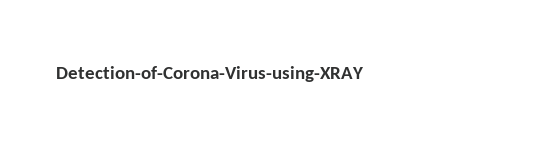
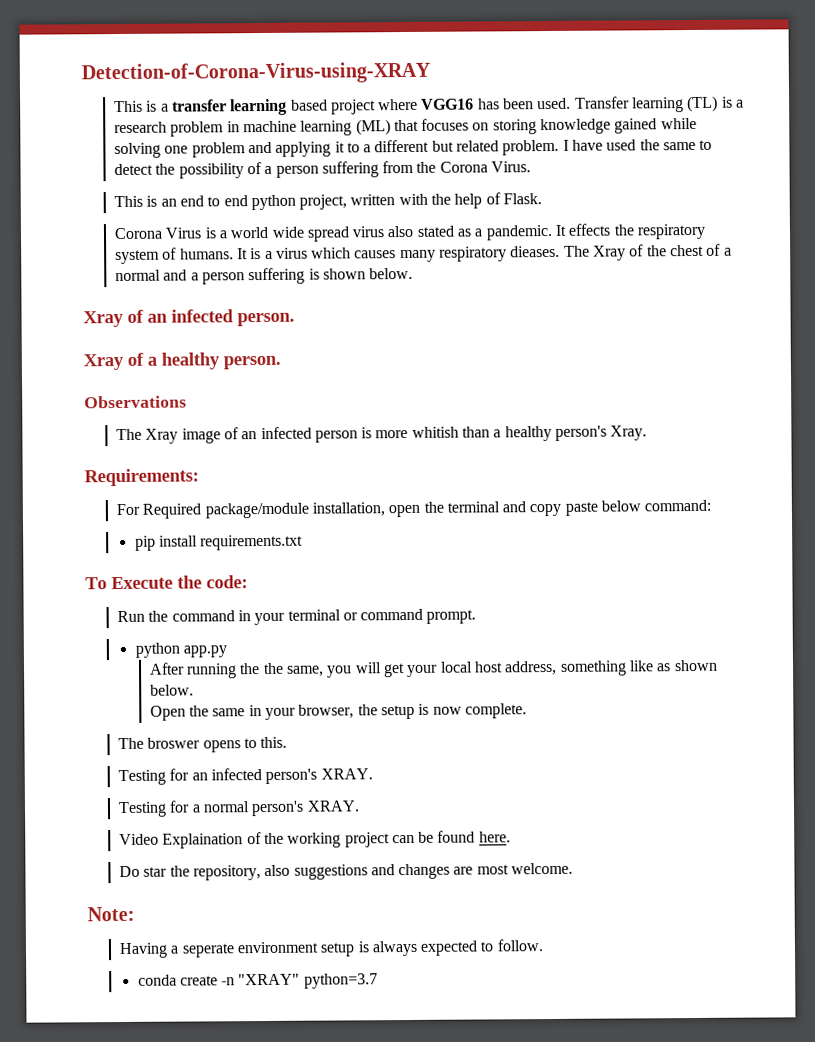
+ This is a transfer learning based project where VGG16 has been used. Transfer learning (TL) is a research problem in machine learning (ML) that focuses on storing knowledge gained while solving one problem and applying it to a different but related problem. I have used the same to detect the possibility of a person suffering from the Corona Virus.
+ This is an end to end python project, written with the help of Flask.
+ Corona Virus is a world wide spread virus also stated as a pandemic. It effects the respiratory system of humans. It is a virus which causes many respiratory dieases. The Xray of the chest of a normal and a person suffering is shown below.
+ Xray of an infected person.
+ Xray of a healthy person.
+ Observations
+ The Xray image of an infected person is more whitish than a healthy person's Xray.
+ Requirements:
+ For Required package/module installation, open the terminal and copy paste below command:
+ pip install requirements.txt
+ To Execute the code:
+ Run the command in your terminal or command prompt.
+ python app.py
+ After running the the same, you will get your local host address, something like as shown below.
+ Open the same in your browser, the setup is now complete.
+ The broswer opens to this.
+ Testing for an infected person's XRAY.
+ Testing for a normal person's XRAY.
+ Video Explaination of the working project can be found here.
+ Do star the repository, also suggestions and changes are most welcome.
+ Note:
+ Having a seperate environment setup is always expected to follow.
+ conda create -n "XRAY" python=3.7

